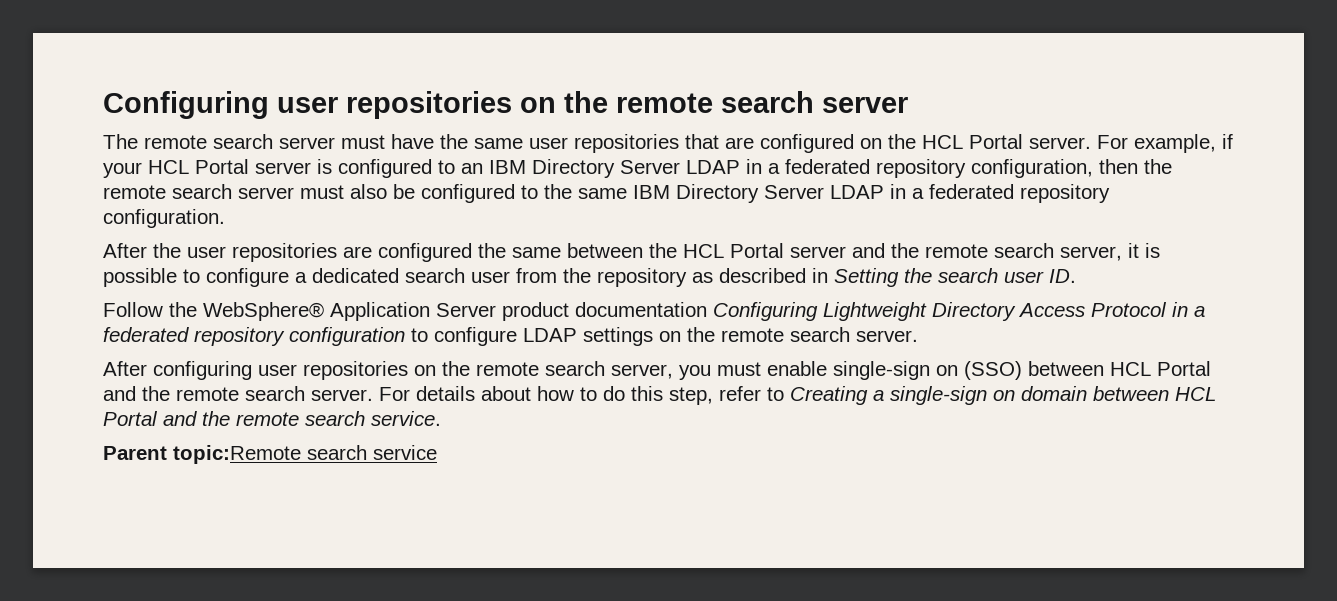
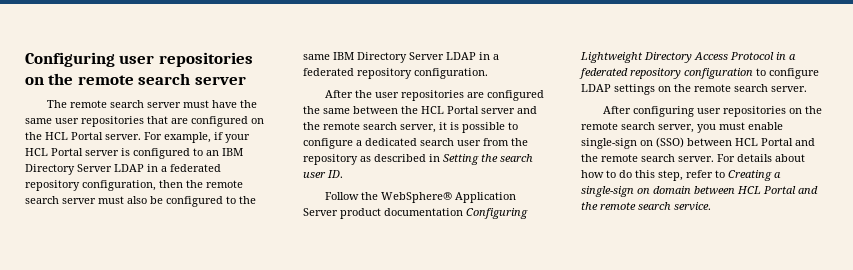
- Parent topic:Remote search service

